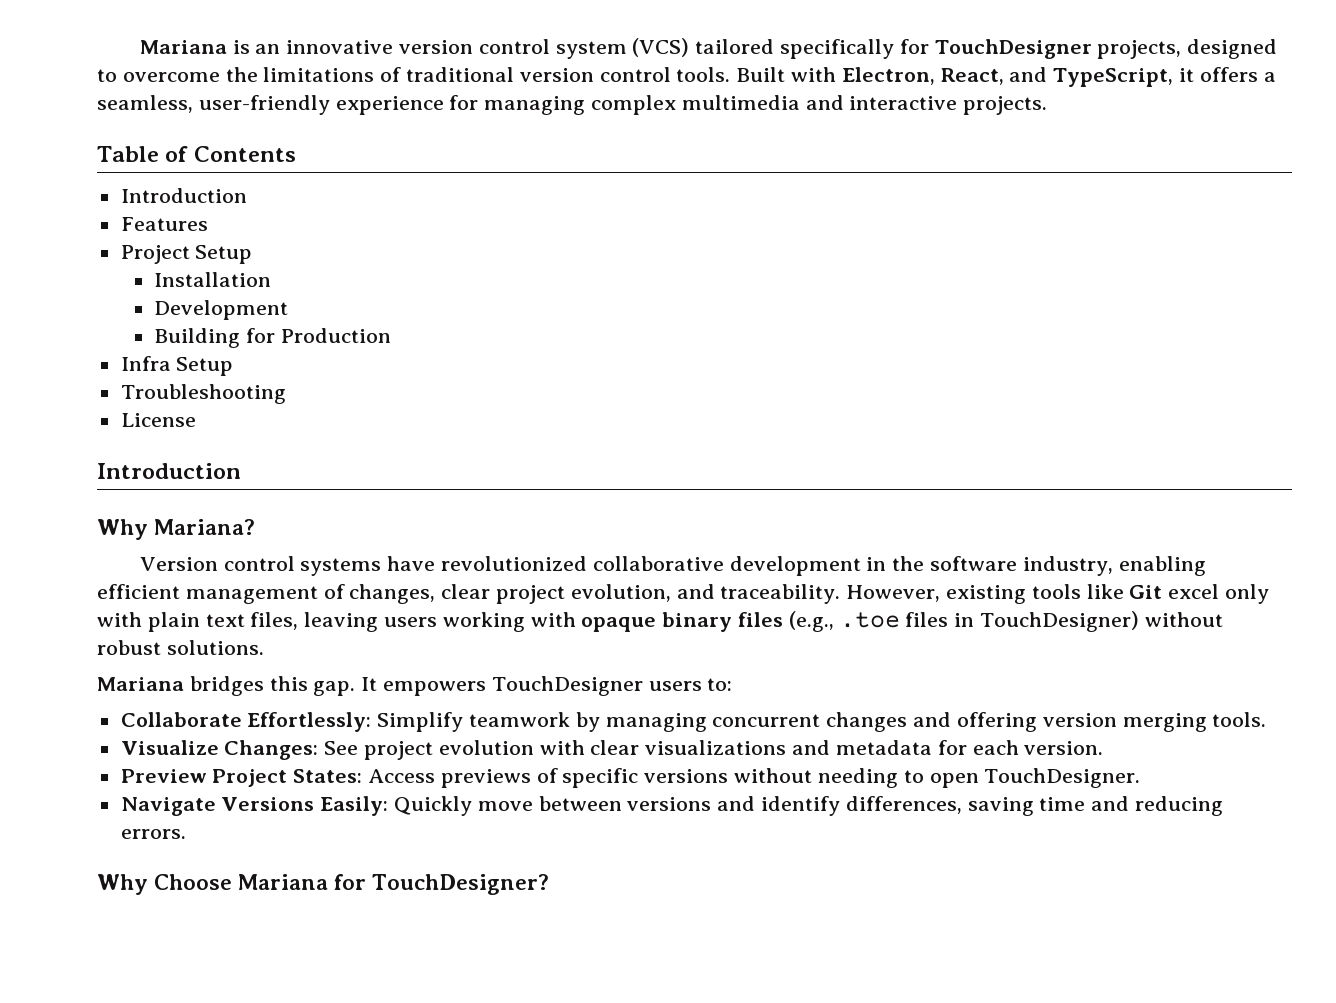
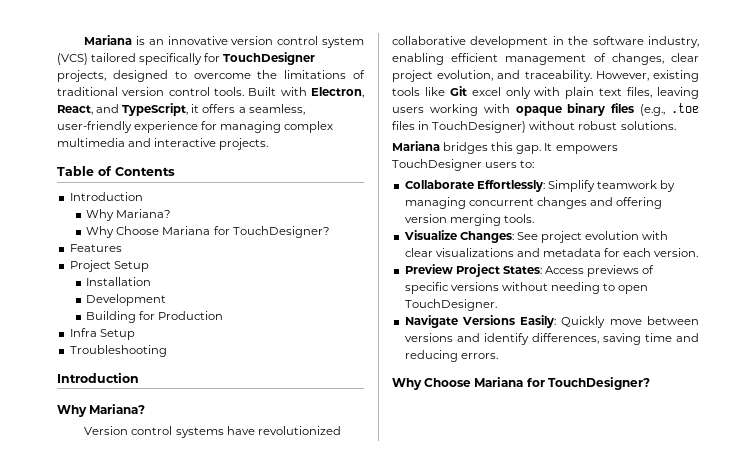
  Table of Contents
  Introduction
+ Why Mariana?
+ Why Choose Mariana for TouchDesigner?
- License

